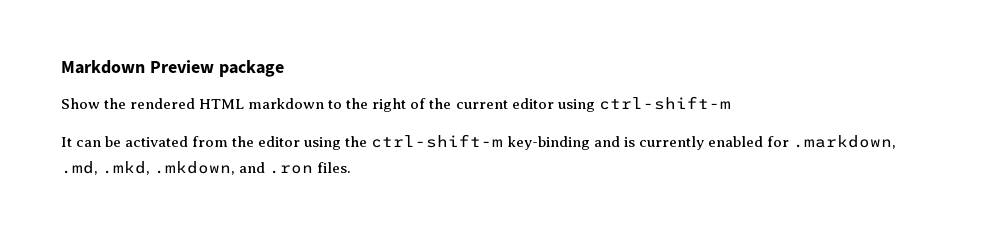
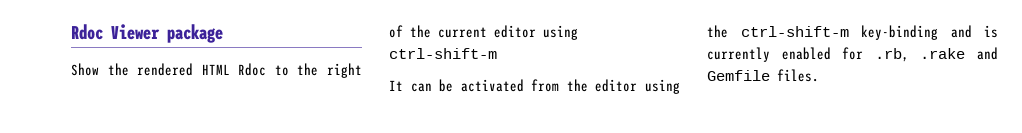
- Markdown Preview package
+ Rdoc Viewer package
- Show the rendered HTML markdown to the right of the current editor using ctrl-shift-m
+ Show the rendered HTML Rdoc to the right of the current editor using ctrl-shift-m
- It can be activated from the editor using the ctrl-shift-m key-binding and is currently enabled for .markdown, .md, .mkd, .mkdown, and .ron files.
+ It can be activated from the editor using the ctrl-shift-m key-binding and is currently enabled for .rb, .rake and Gemfile files.

